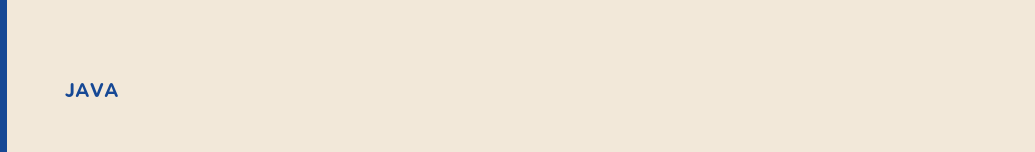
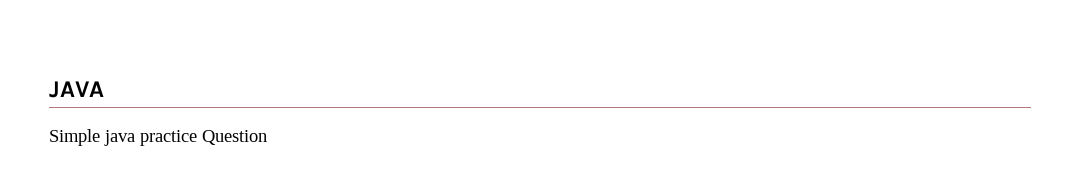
+ Simple java practice Question

